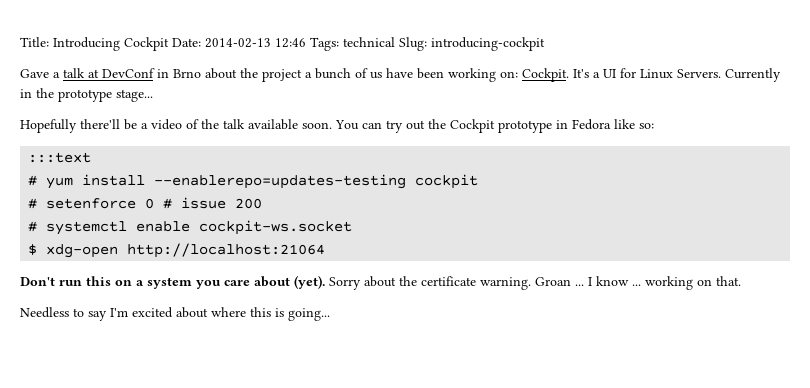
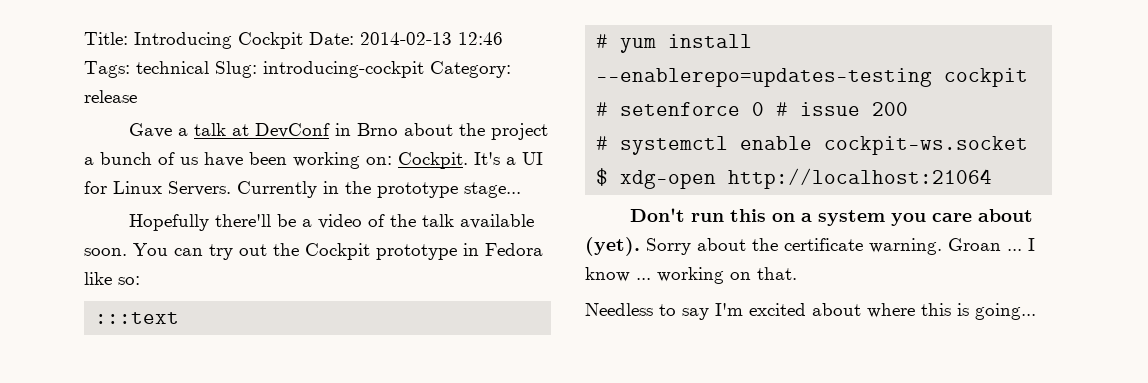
- Title: Introducing Cockpit Date: 2014-02-13 12:46 Tags: technical Slug: introducing-cockpit
+ Title: Introducing Cockpit Date: 2014-02-13 12:46 Tags: technical Slug: introducing-cockpit Category: release

